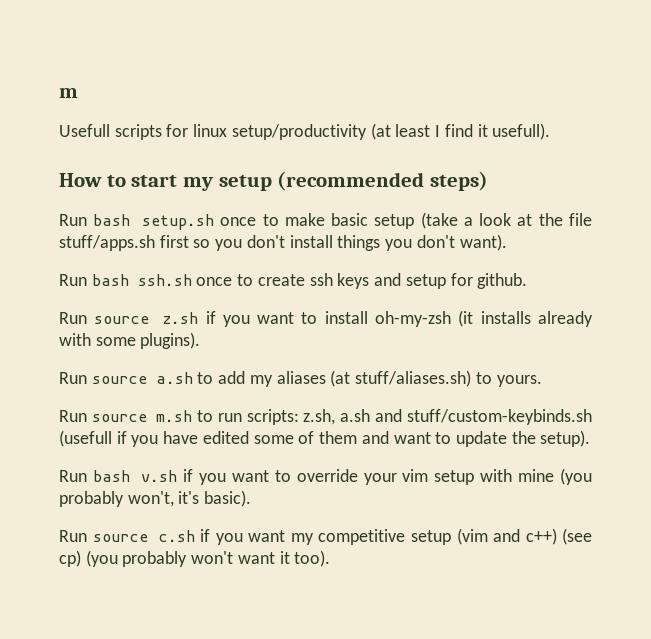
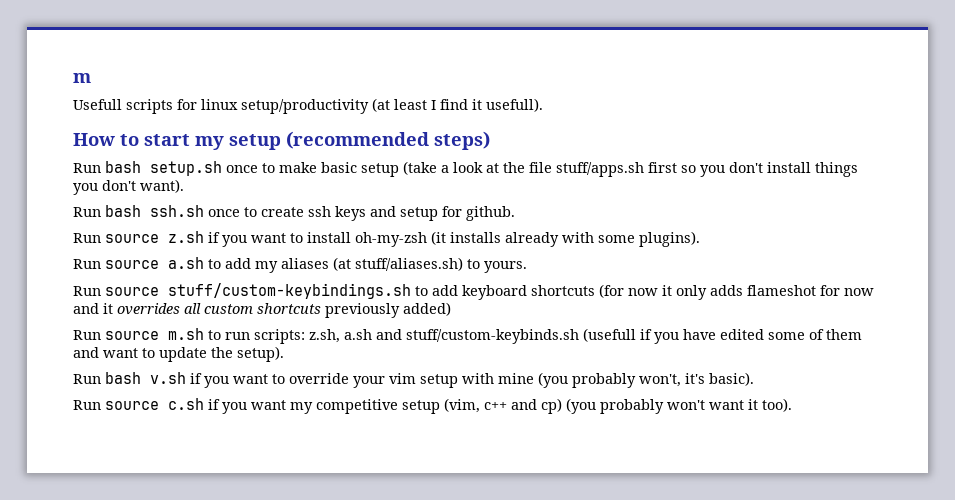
+ Run source stuff/custom-keybindings.sh to add keyboard shortcuts (for now it only adds flameshot for now and it overrides all custom shortcuts previously added)
- Run source c.sh if you want my competitive setup (vim and c++) (see cp) (you probably won't want it too).
+ Run source c.sh if you want my competitive setup (vim, c++ and cp) (you probably won't want it too).

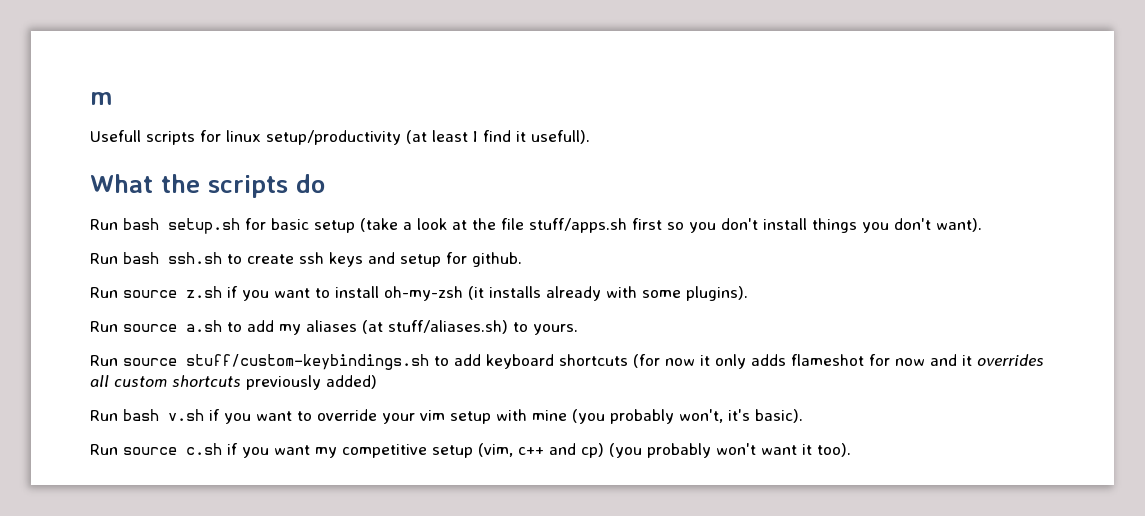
- How to start my setup (recommended steps)
+ What the scripts do
- Run bash setup.sh once to make basic setup (take a look at the file stuff/apps.sh first so you don't install things you don't want).
+ Run bash setup.sh for basic setup (take a look at the file stuff/apps.sh first so you don't install things you don't want).
- Run bash ssh.sh once to create ssh keys and setup for github.
+ Run bash ssh.sh to create ssh keys and setup for github.
- Run source m.sh to run scripts: z.sh, a.sh and stuff/custom-keybinds.sh (usefull if you have edited some of them and want to update the setup).

